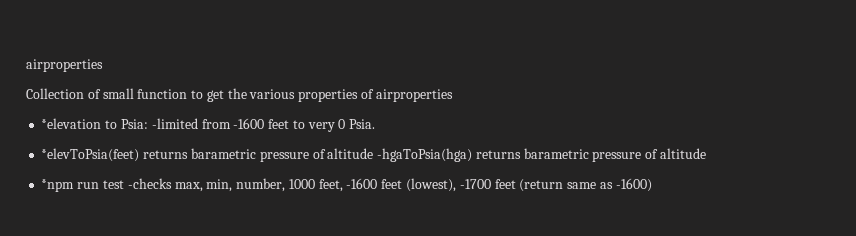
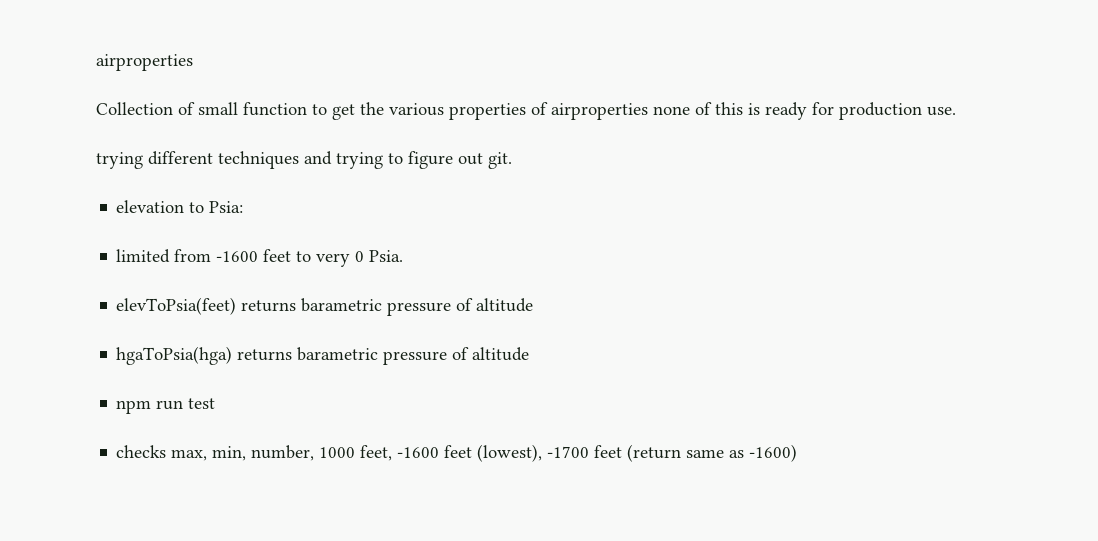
- Collection of small function to get the various properties of airproperties
- *elevation to Psia: -limited from -1600 feet to very 0 Psia.
+ Collection of small function to get the various properties of airproperties none of this is ready for production use.
+ trying different techniques and trying to figure out git.
+ elevation to Psia:
+ limited from -1600 feet to very 0 Psia.
- *elevToPsia(feet) returns barametric pressure of altitude -hgaToPsia(hga) returns barametric pressure of altitude
- *npm run test -checks max, min, number, 1000 feet, -1600 feet (lowest), -1700 feet (return same as -1600)
+ elevToPsia(feet) returns barametric pressure of altitude
+ hgaToPsia(hga) returns barametric pressure of altitude
+ npm run test
+ checks max, min, number, 1000 feet, -1600 feet (lowest), -1700 feet (return same as -1600)

